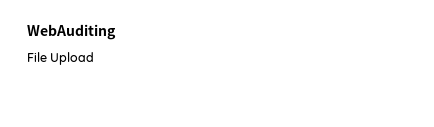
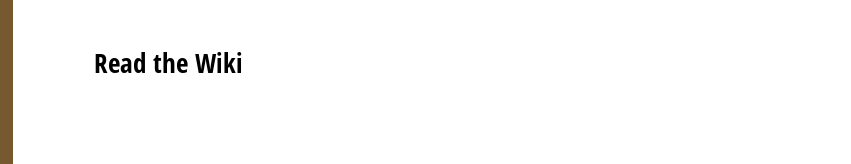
- WebAuditing
- File Upload
+ Read the Wiki

